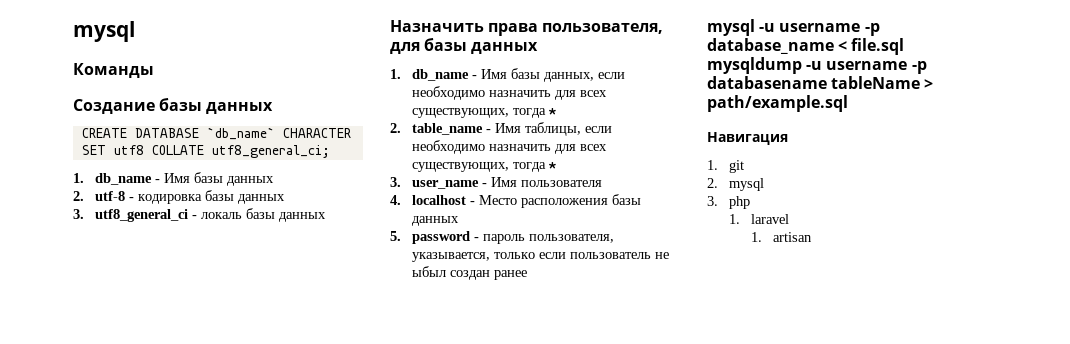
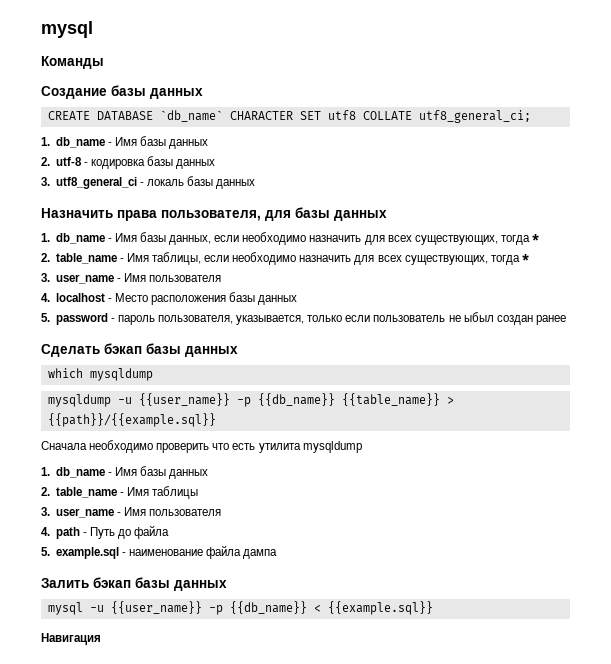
- mysql -u username -p database_name < file.sql mysqldump -u username -p databasename tableName > path/example.sql
+ Сделать бэкап базы данных
+ which mysqldump
+ mysqldump -u {{user_name}} -p {{db_name}} {{table_name}} > {{path}}/{{example.sql}}
+ Сначала необходимо проверить что есть утилита mysqldump
+ 1. db_name - Имя базы данных
+ 2. table_name - Имя таблицы
+ 3. user_name - Имя пользователя
+ 4. path - Путь до файла
+ 5. example.sql - наименование файла дампа
+ Залить бэкап базы данных
+ mysql -u {{user_name}} -p {{db_name}} < {{example.sql}}
  Навигация
- 1. git
- 2. mysql
- 3. php
- 1. laravel
- 1. artisan

